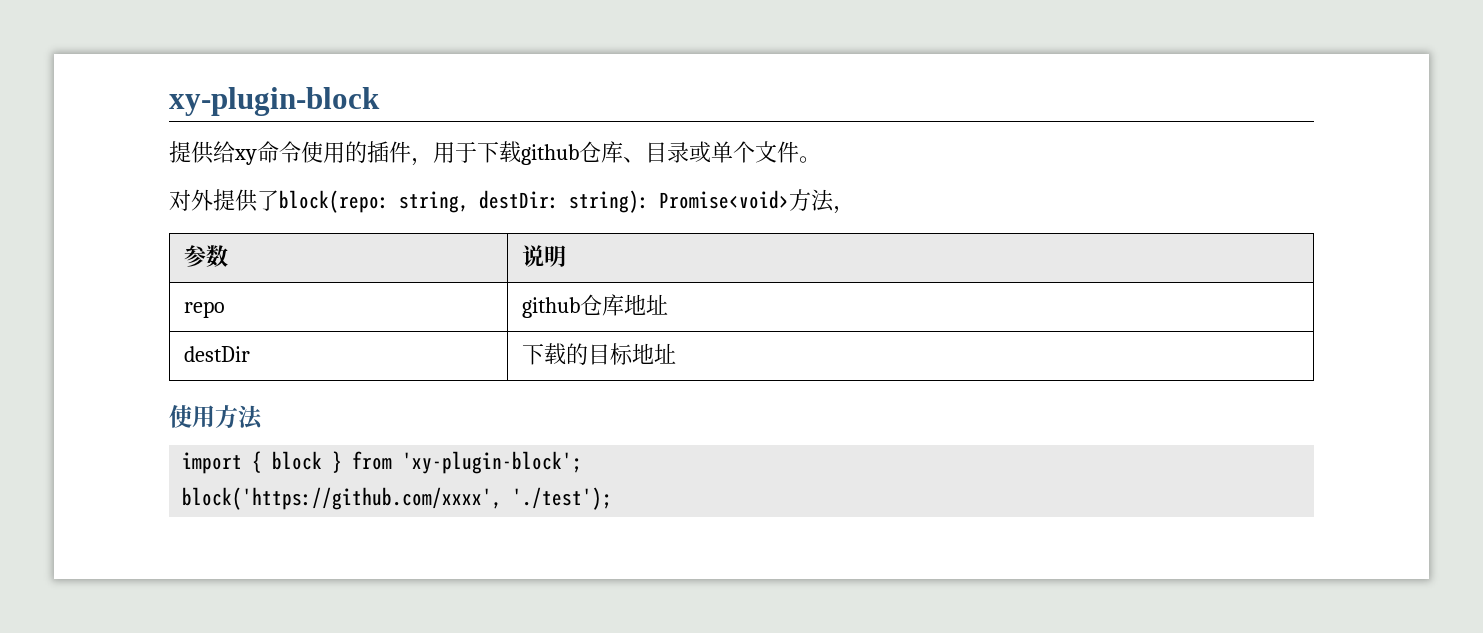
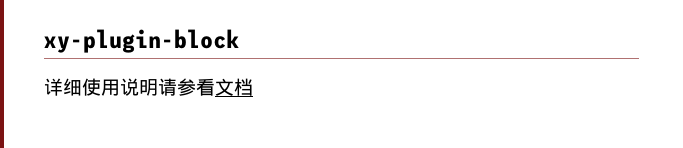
- 提供给xy命令使用的插件，用于下载github仓库、目录或单个文件。
- 对外提供了block(repo: string, destDir: string): Promise<void>方法，
- 参数 | 说明
- repo | github仓库地址
- destDir | 下载的目标地址
- 使用方法
- import { block } from 'xy-plugin-block';
- block('https://github.com/xxxx', './test');
+ 详细使用说明请参看文档

